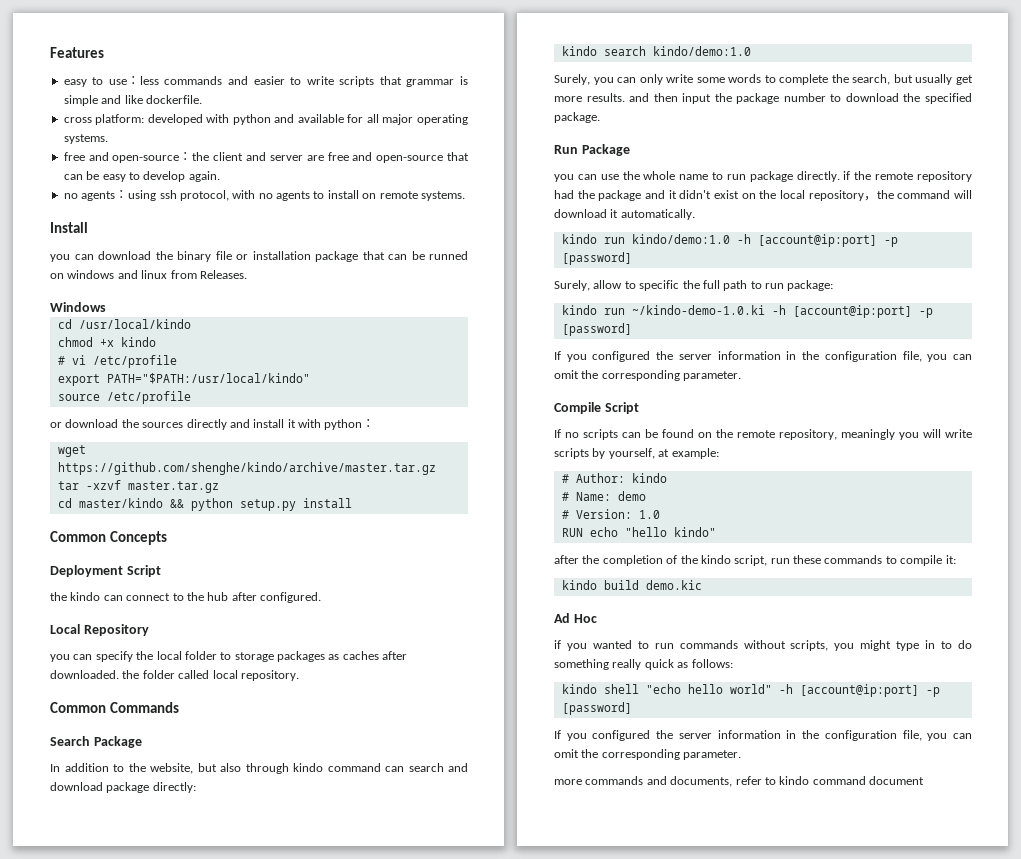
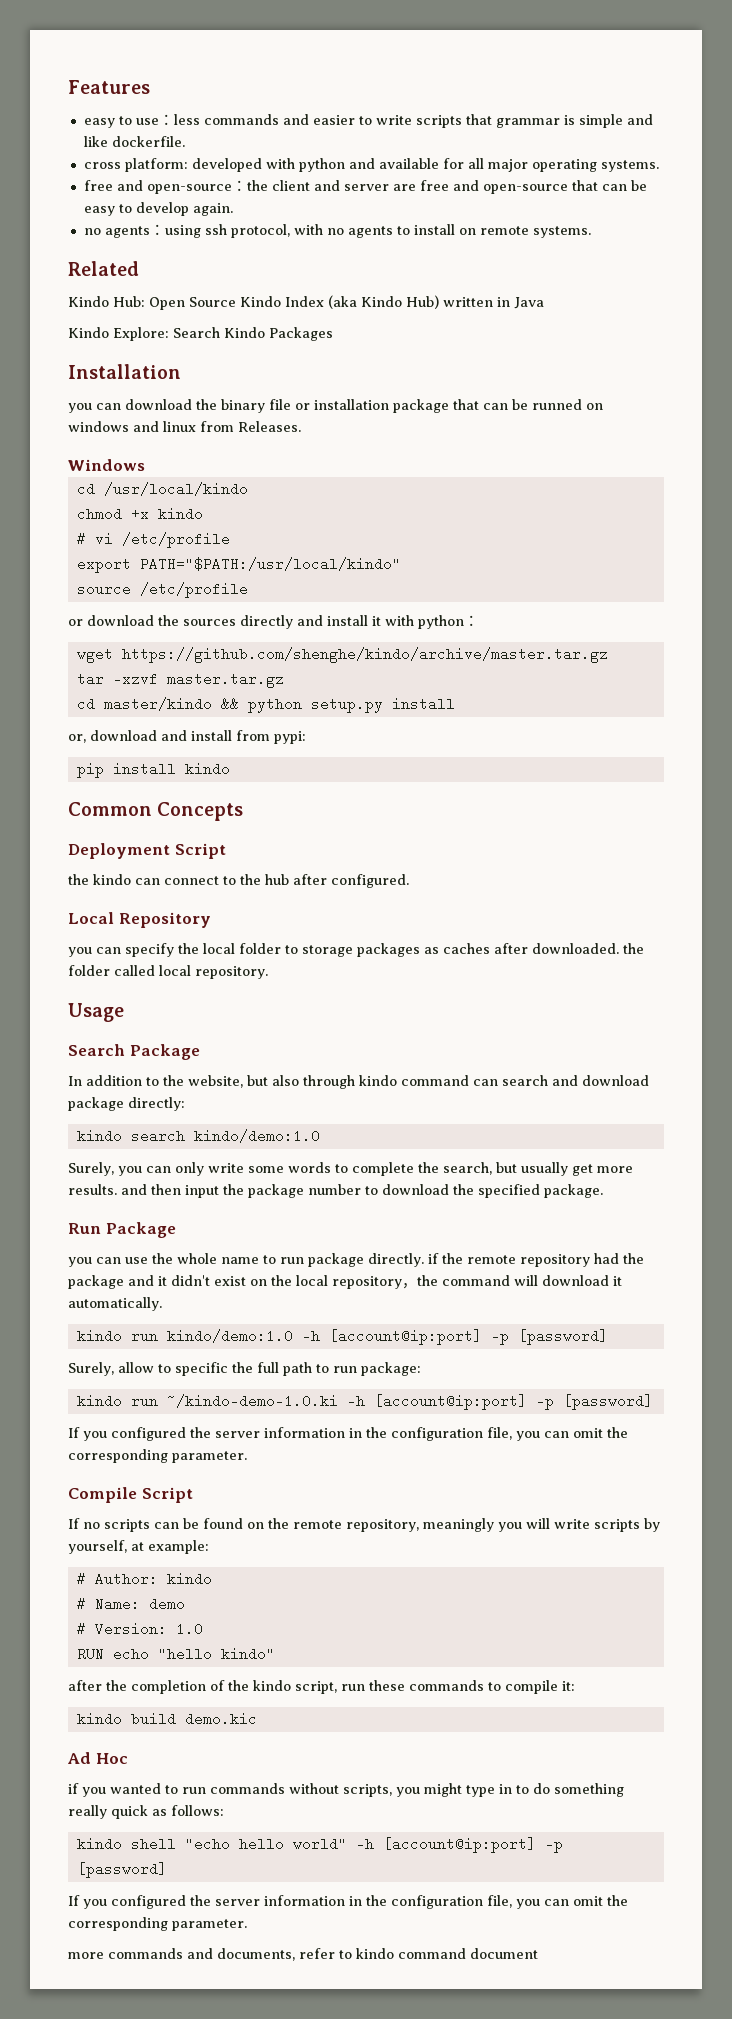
- Install
+ Related
+ Kindo Hub: Open Source Kindo Index (aka Kindo Hub) written in Java
+ Kindo Explore: Search Kindo Packages
+ Installation
+ or, download and install from pypi:
+ pip install kindo
- Common Commands
+ Usage

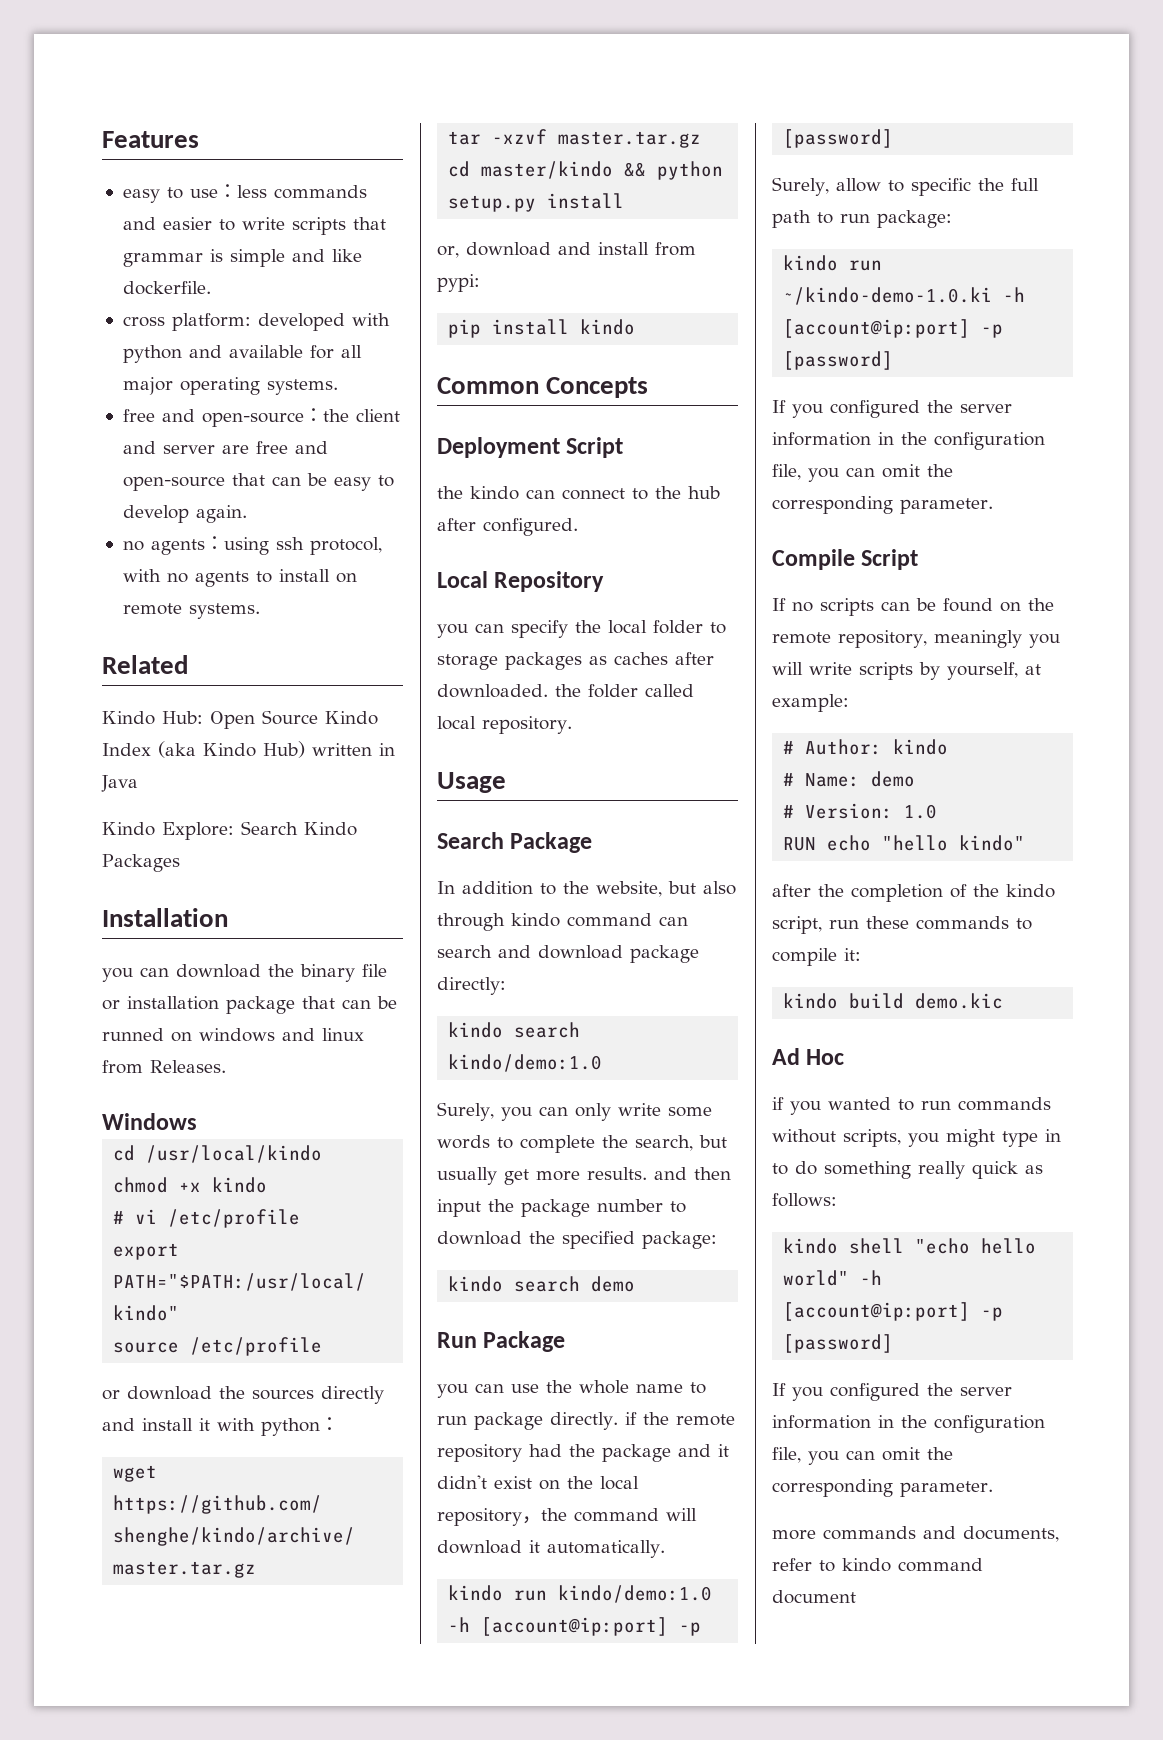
- Surely, you can only write some words to complete the search, but usually get more results. and then input the package number to download the specified package.
+ Surely, you can only write some words to complete the search, but usually get more results. and then input the package number to download the specified package:
+ kindo search demo

